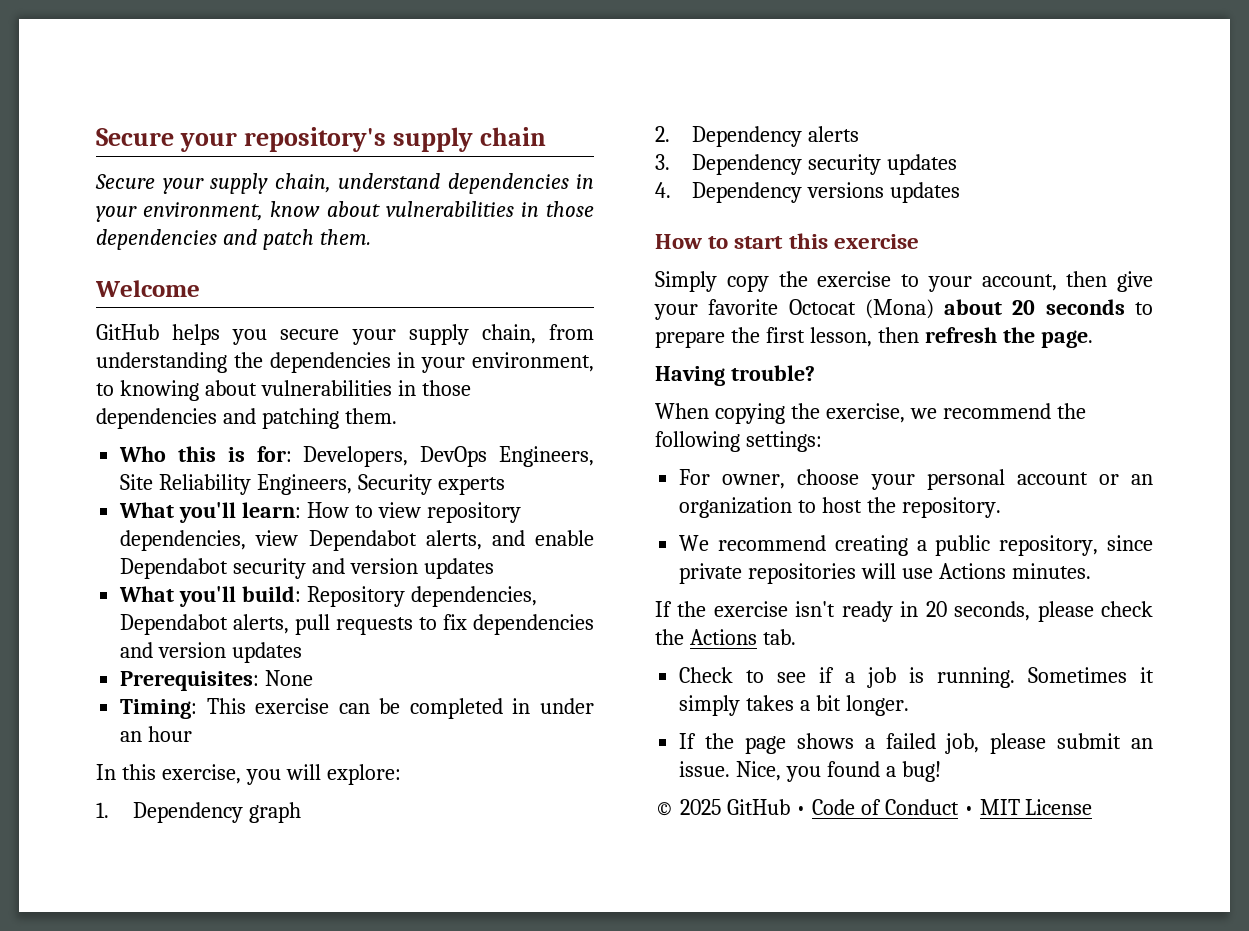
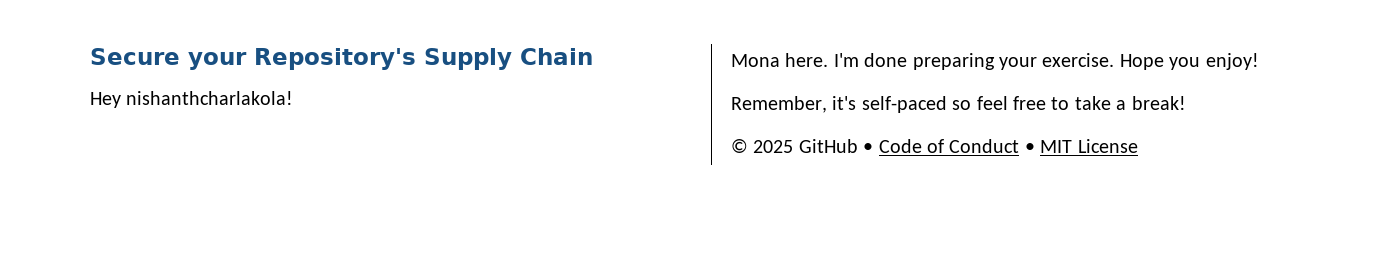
- Secure your repository's supply chain
- Secure your supply chain, understand dependencies in your environment, know about vulnerabilities in those dependencies and patch them.
- Welcome
- GitHub helps you secure your supply chain, from understanding the dependencies in your environment, to knowing about vulnerabilities in those dependencies and patching them.
- Who this is for: Developers, DevOps Engineers, Site Reliability Engineers, Security experts
- What you'll learn: How to view repository dependencies, view Dependabot alerts, and enable Dependabot security and version updates
- What you'll build: Repository dependencies, Dependabot alerts, pull requests to fix dependencies and version updates
- Prerequisites: None
- Timing: This exercise can be completed in under an hour
- In this exercise, you will explore:
- 1. Dependency graph
- 2. Dependency alerts
- 3. Dependency security updates
- 4. Dependency versions updates
- How to start this exercise
- Simply copy the exercise to your account, then give your favorite Octocat (Mona) about 20 seconds to prepare the first lesson, then refresh the page.
- Having trouble?
- When copying the exercise, we recommend the following settings:
- For owner, choose your personal account or an organization to host the repository.
- We recommend creating a public repository, since private repositories will use Actions minutes.
- If the exercise isn't ready in 20 seconds, please check the Actions tab.
- Check to see if a job is running. Sometimes it simply takes a bit longer.
- If the page shows a failed job, please submit an issue. Nice, you found a bug!
+ Secure your Repository's Supply Chain
+ Hey nishanthcharlakola!
+ Mona here. I'm done preparing your exercise. Hope you enjoy!
+ Remember, it's self-paced so feel free to take a break!

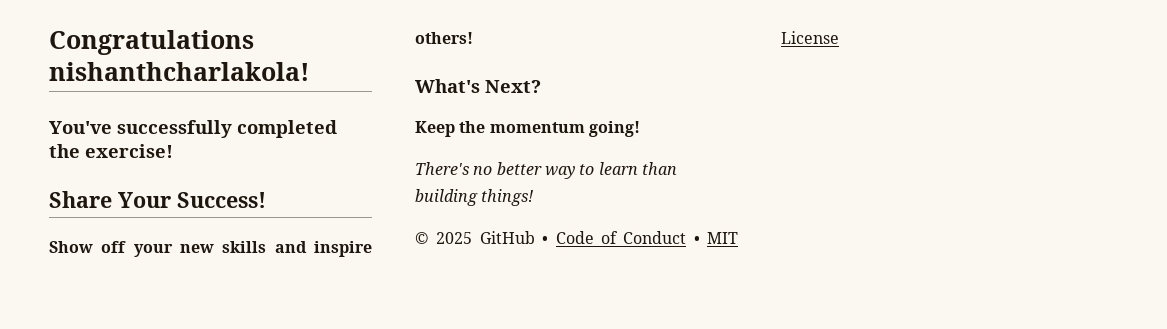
- Secure your Repository's Supply Chain
- Hey nishanthcharlakola!
- Mona here. I'm done preparing your exercise. Hope you enjoy!
- Remember, it's self-paced so feel free to take a break!
+ Congratulations nishanthcharlakola!
+ You've successfully completed the exercise!
+ Share Your Success!
+ Show off your new skills and inspire others!
+ What's Next?
+ Keep the momentum going!
+ There's no better way to learn than building things!

